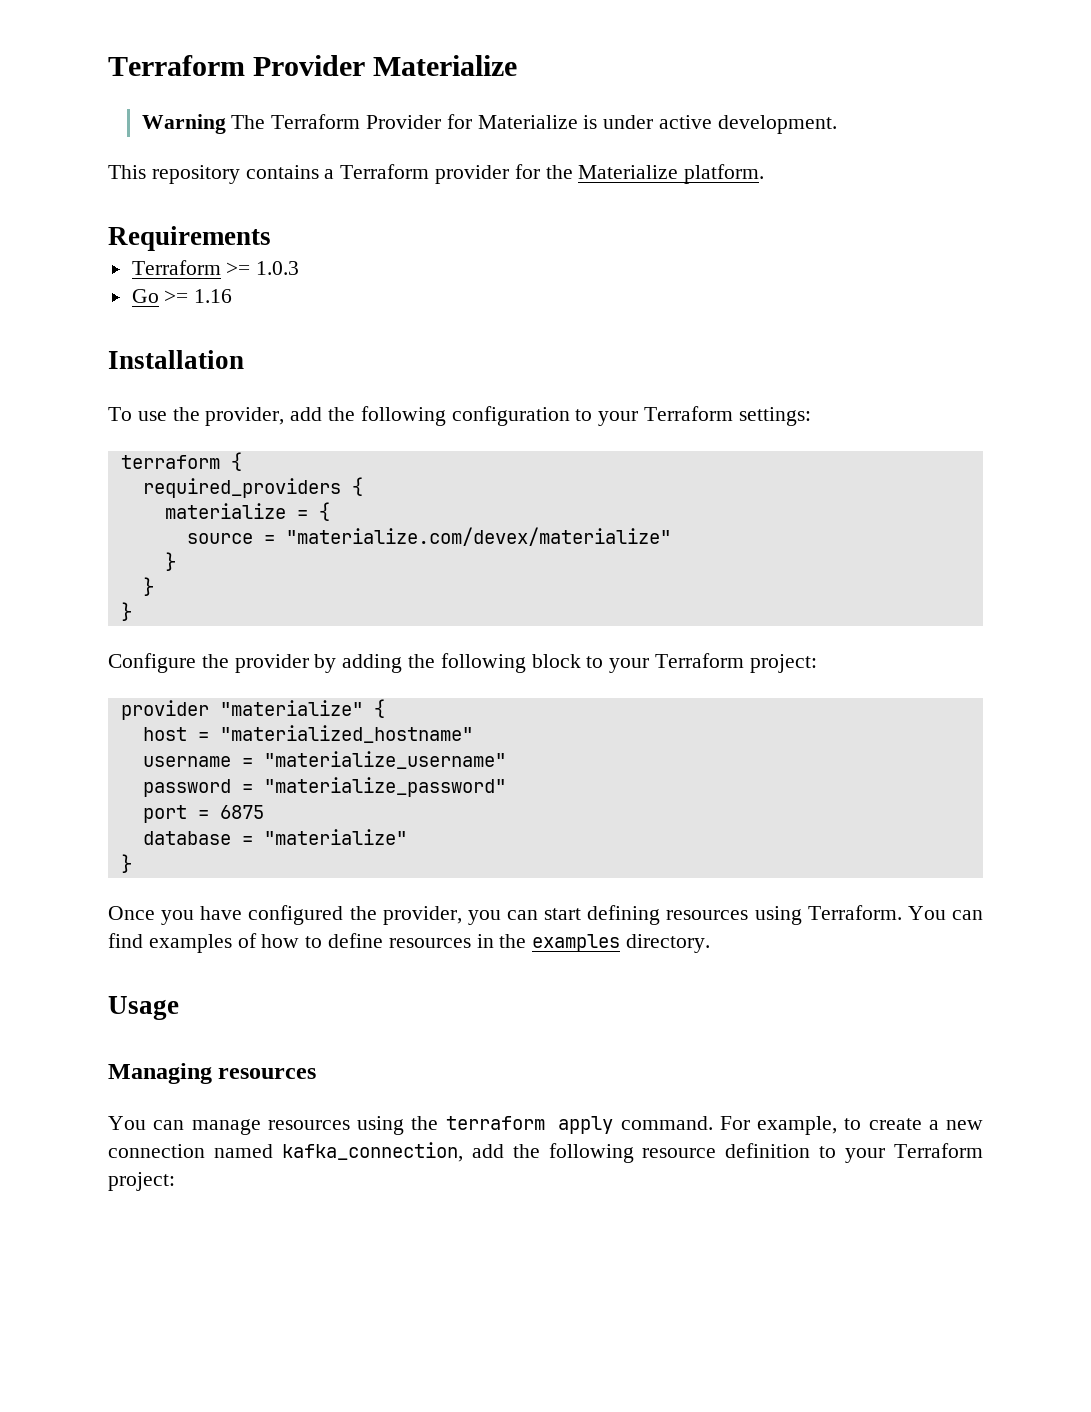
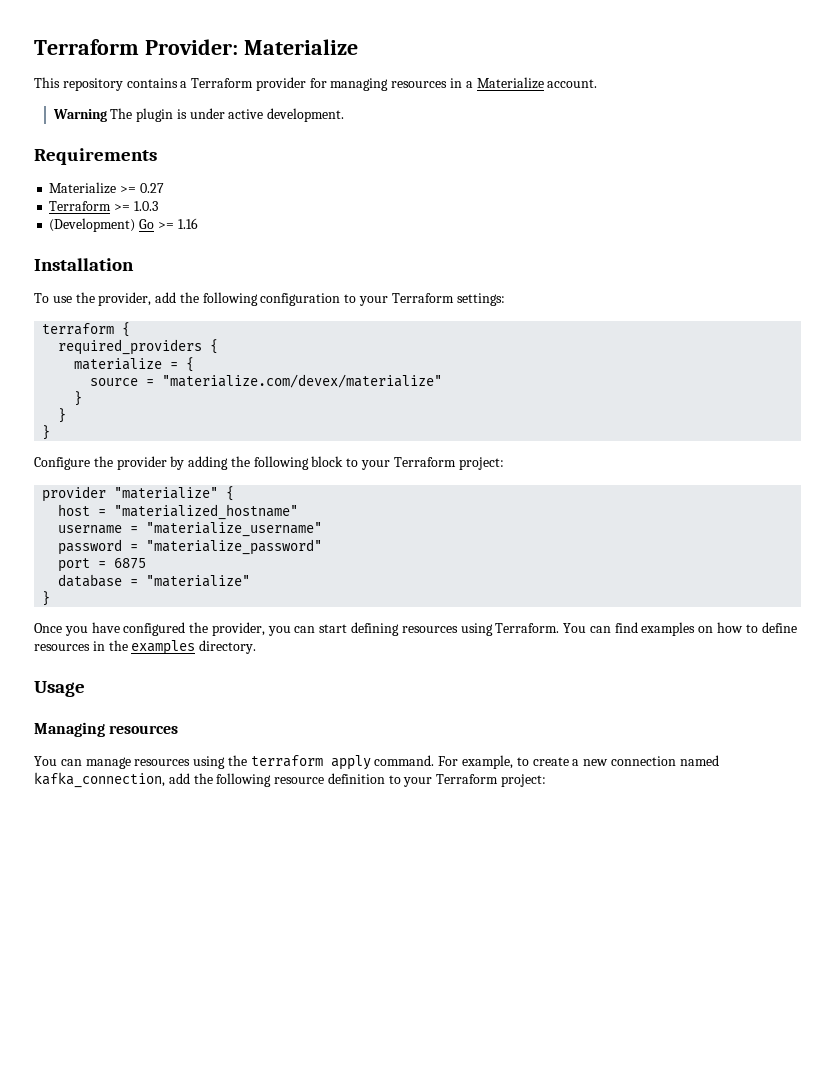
- Terraform Provider Materialize
- Warning The Terraform Provider for Materialize is under active development.
+ Terraform Provider: Materialize
- This repository contains a Terraform provider for the Materialize platform.
+ This repository contains a Terraform provider for managing resources in a Materialize account.
+ Warning The plugin is under active development.
  Requirements
+ Materialize >= 0.27
- Go >= 1.16
+ (Development) Go >= 1.16
- You can find examples of how to define resources in the examples directory.
+ You can find examples on how to define resources in the examples directory.

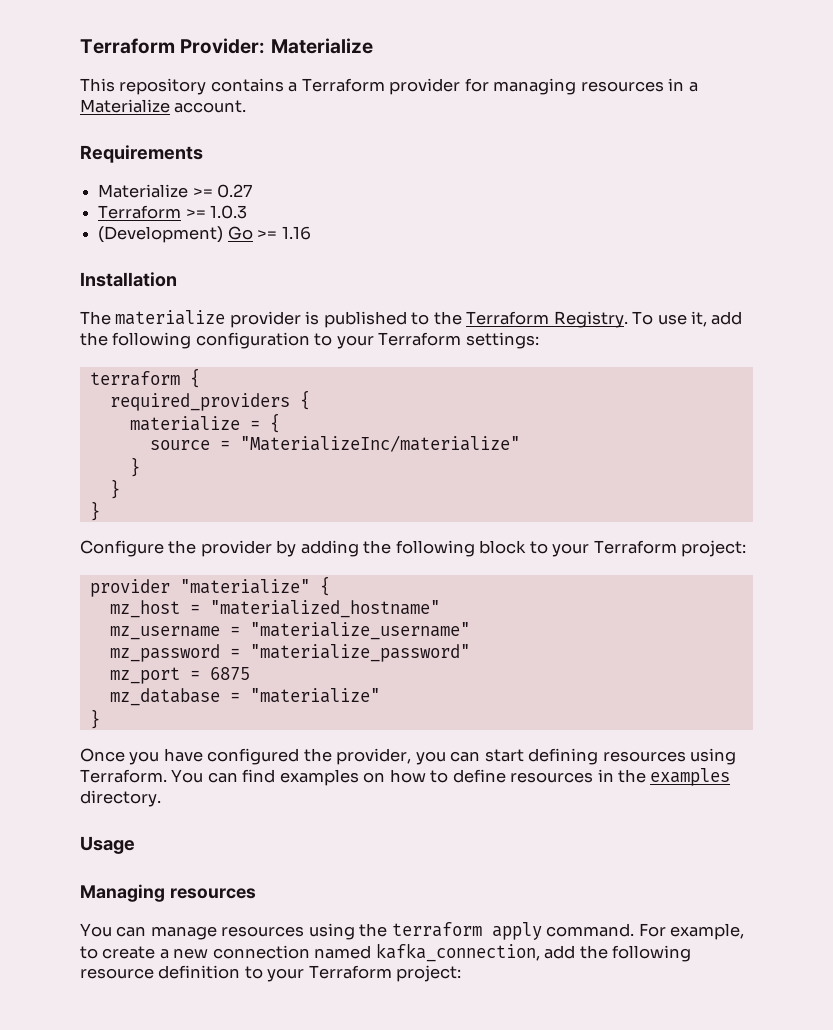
- Warning The plugin is under active development.
- To use the provider, add the following configuration to your Terraform settings:
+ The materialize provider is published to the Terraform Registry. To use it, add the following configuration to your Terraform settings:
- source = "materialize.com/devex/materialize"
+ source = "MaterializeInc/materialize"
- host = "materialized_hostname"
+ mz_host = "materialized_hostname"
- username = "materialize_username"
+ mz_username = "materialize_username"
- password = "materialize_password"
+ mz_password = "materialize_password"
- port = 6875
+ mz_port = 6875
- database = "materialize"
+ mz_database = "materialize"

